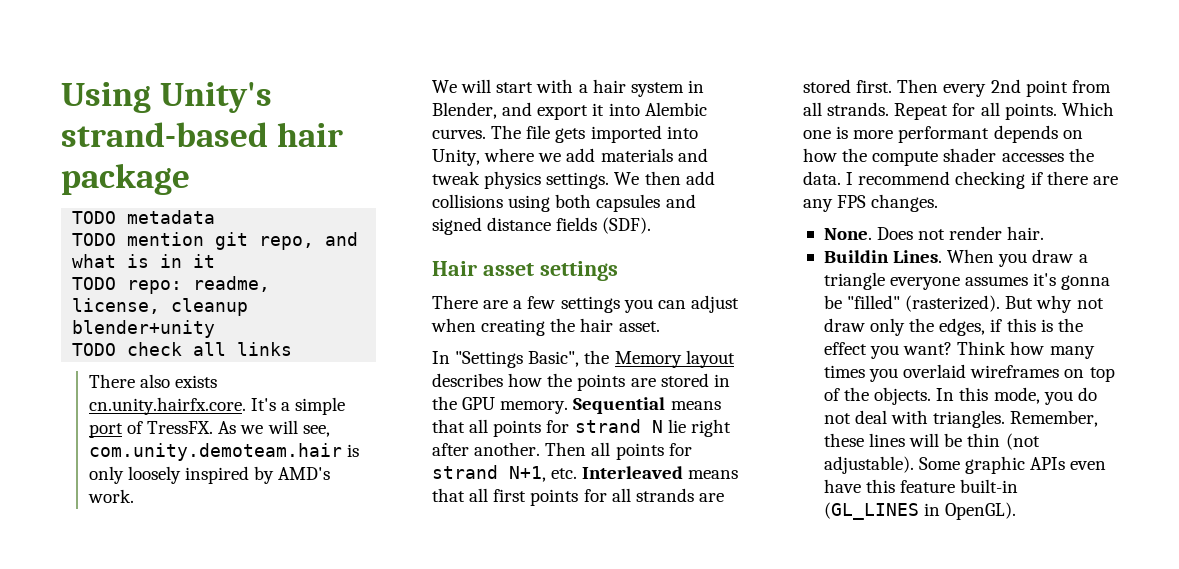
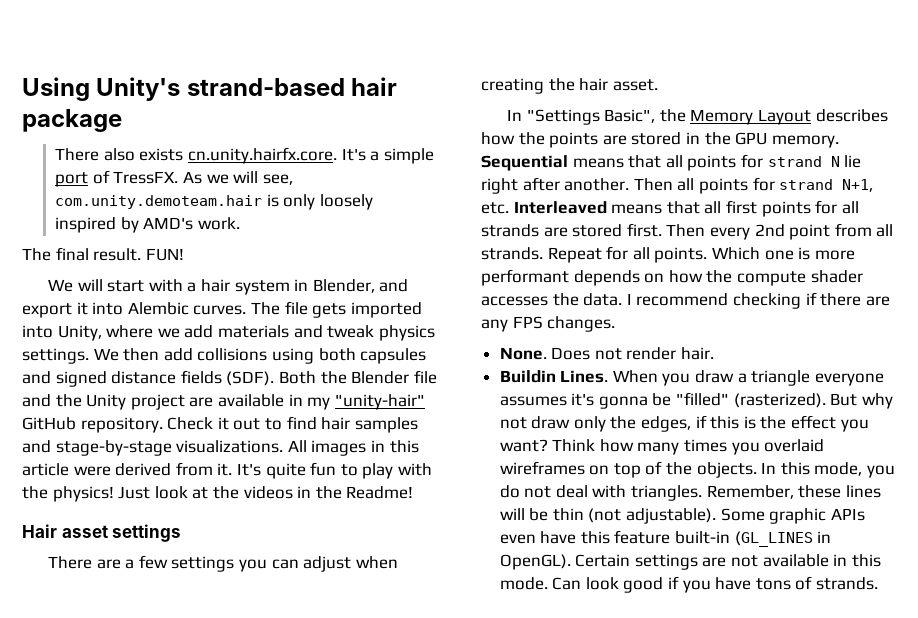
- TODO metadata
- TODO mention git repo, and what is in it
- TODO repo: readme, license, cleanup blender+unity
- TODO check all links
+ The final result. FUN!
+ Both the Blender file and the Unity project are available in my "unity-hair" GitHub repository. Check it out to find hair samples and stage-by-stage visualizations. All images in this article were derived from it. It's quite fun to play with the physics! Just look at the videos in the Readme!
- In "Settings Basic", the Memory layout describes how the points are stored in the GPU memory.
+ In "Settings Basic", the Memory Layout describes how the points are stored in the GPU memory.
+ Certain settings are not available in this mode. Can look good if you have tons of strands.

